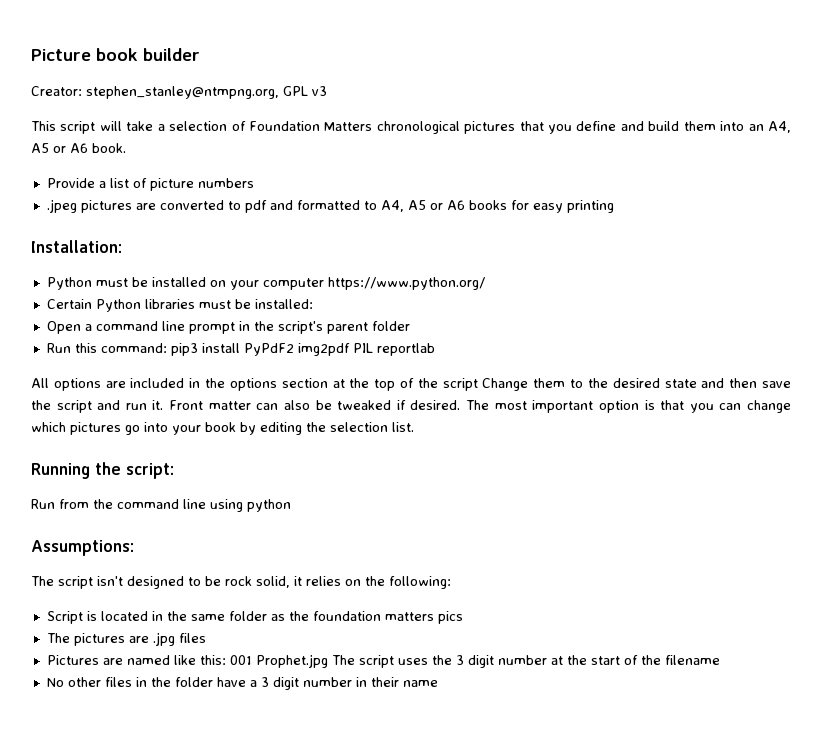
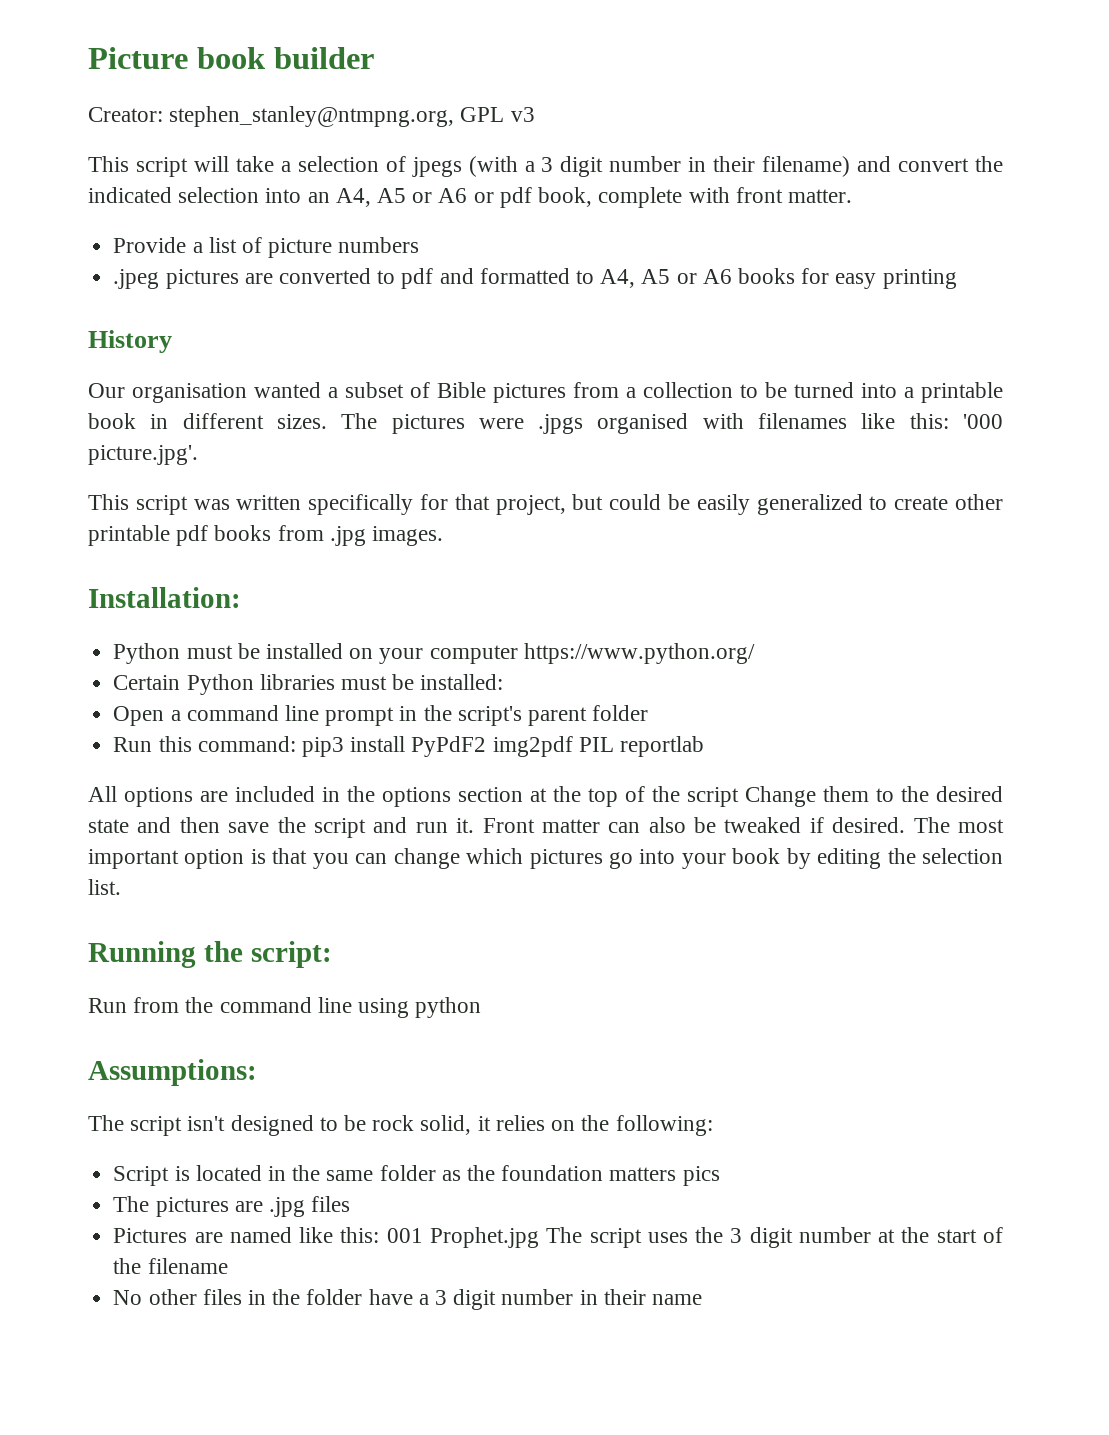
- This script will take a selection of Foundation Matters chronological pictures that you define and build them into an A4, A5 or A6 book.
+ This script will take a selection of jpegs (with a 3 digit number in their filename) and convert the indicated selection into an A4, A5 or A6 or pdf book, complete with front matter.
+ History
+ Our organisation wanted a subset of Bible pictures from a collection to be turned into a printable book in different sizes. The pictures were .jpgs organised with filenames like this: '000 picture.jpg'.
+ This script was written specifically for that project, but could be easily generalized to create other printable pdf books from .jpg images.

